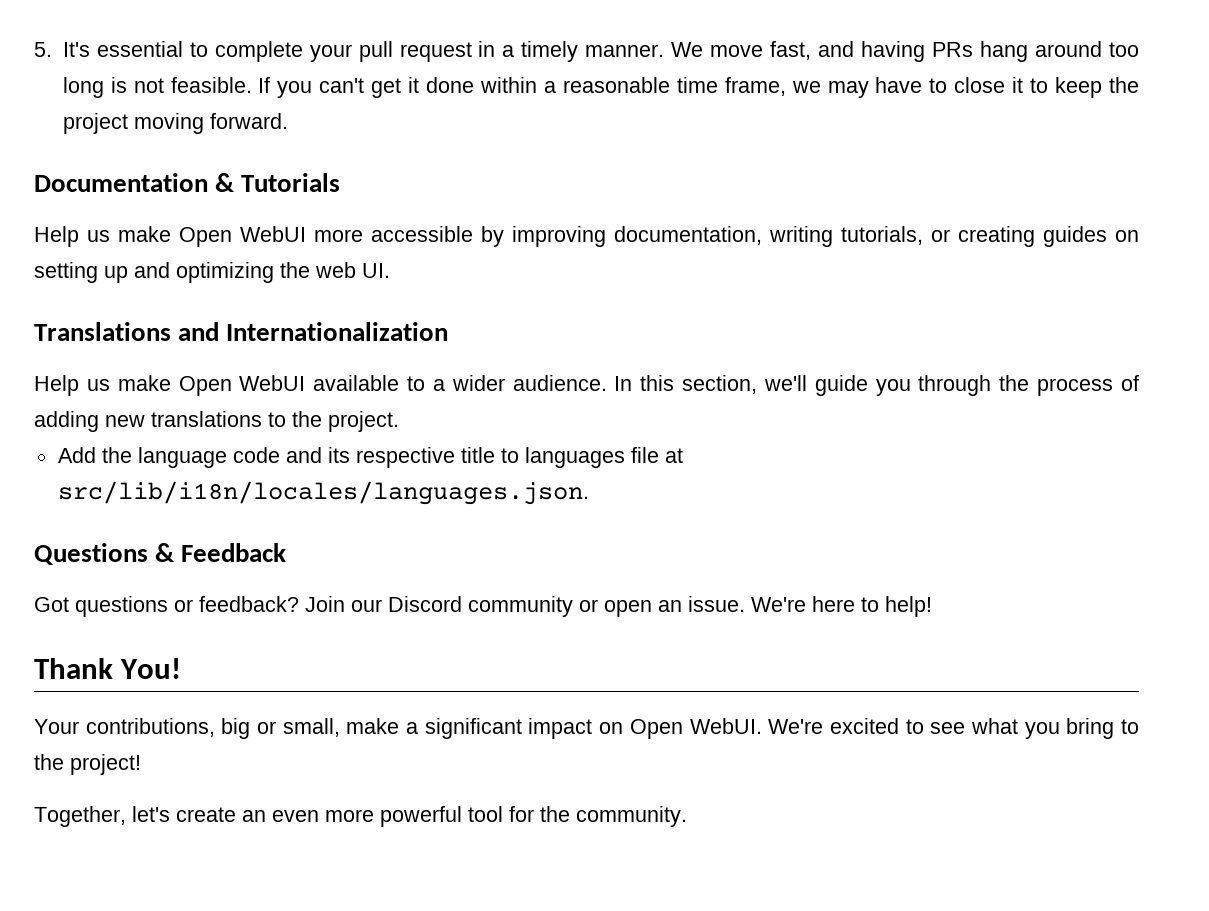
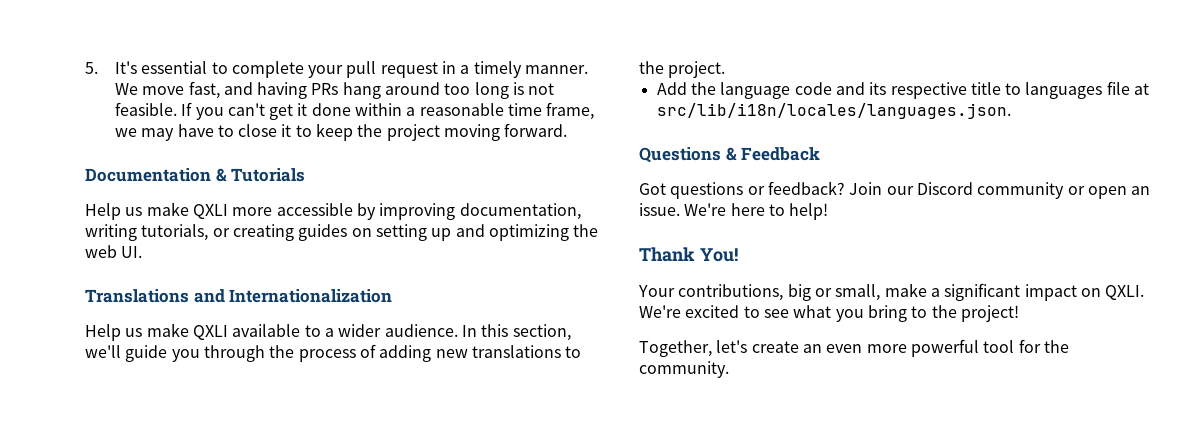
- Help us make Open WebUI more accessible by improving documentation, writing tutorials, or creating guides on setting up and optimizing the web UI.
+ Help us make QXLI more accessible by improving documentation, writing tutorials, or creating guides on setting up and optimizing the web UI.
- Help us make Open WebUI available to a wider audience.
+ Help us make QXLI available to a wider audience.
- Your contributions, big or small, make a significant impact on Open WebUI.
+ Your contributions, big or small, make a significant impact on QXLI.

